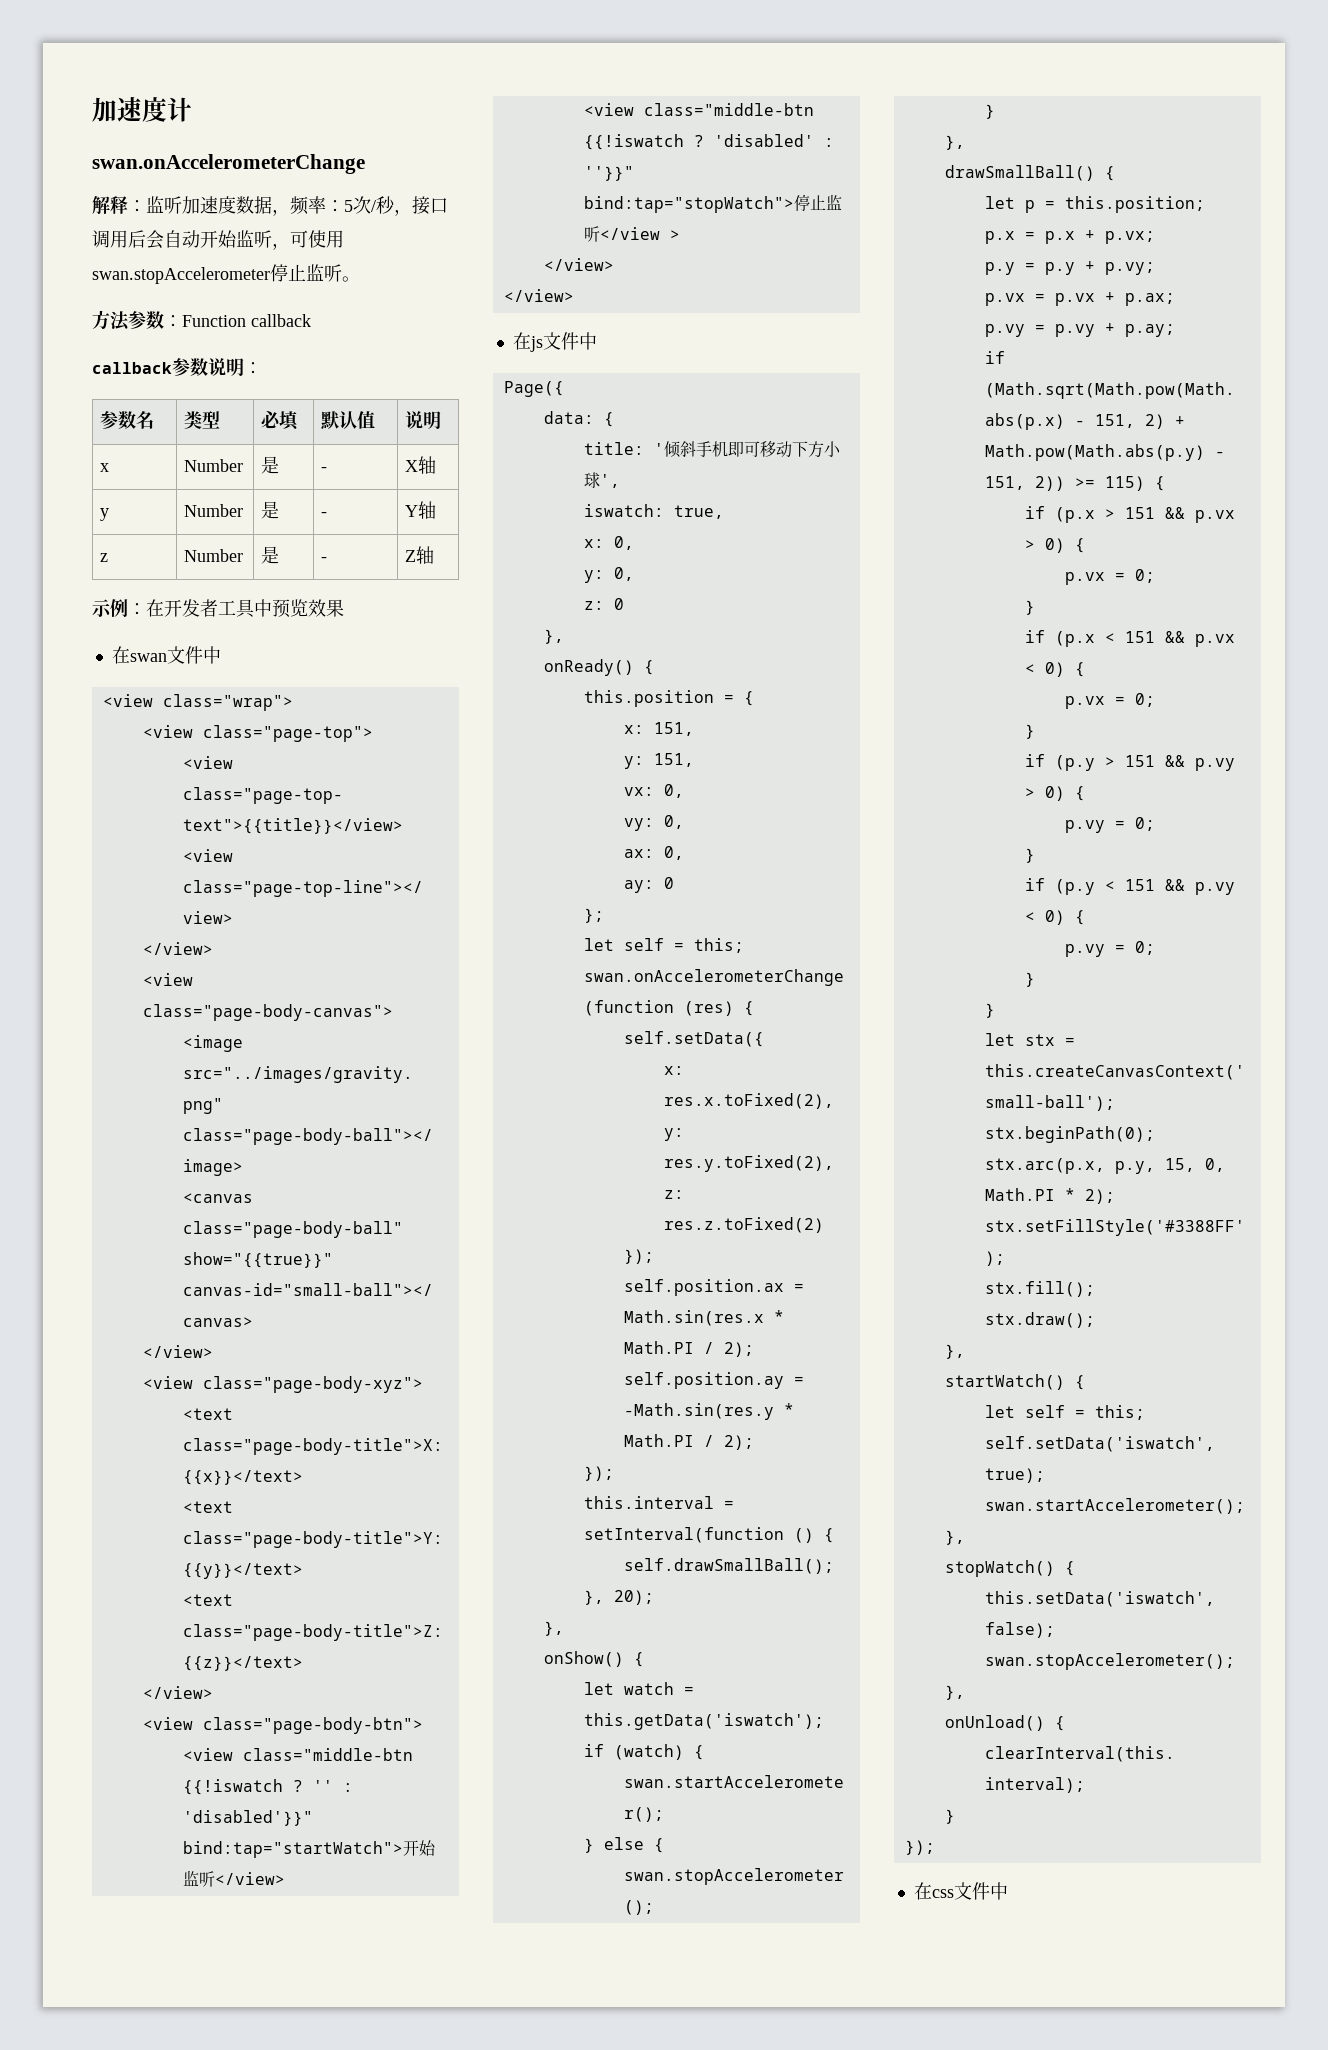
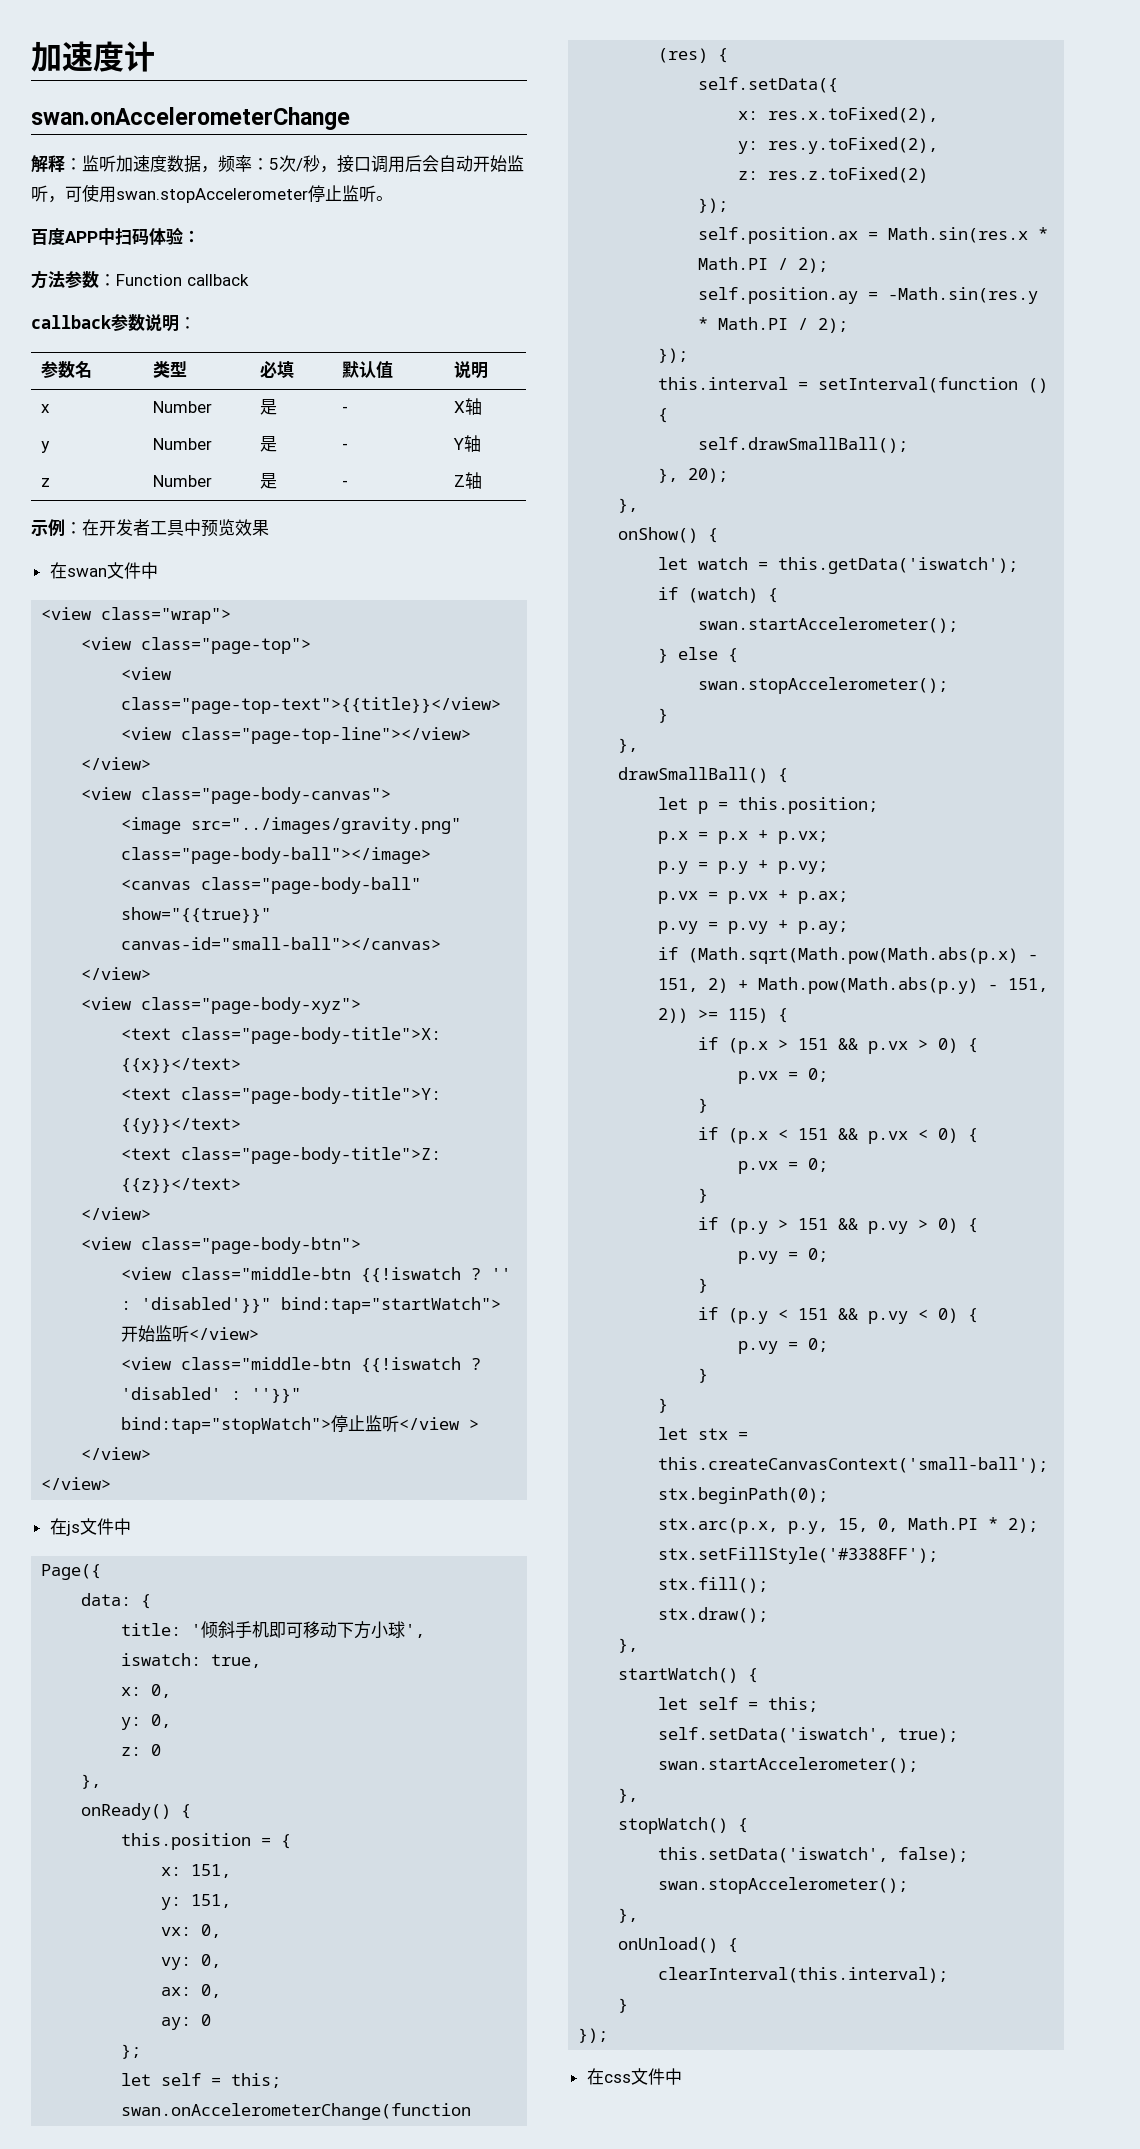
+ 百度APP中扫码体验：

